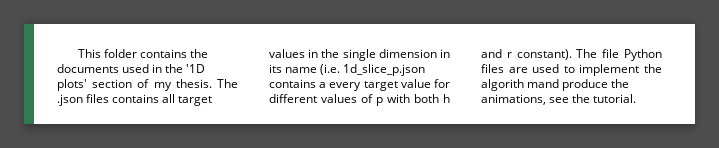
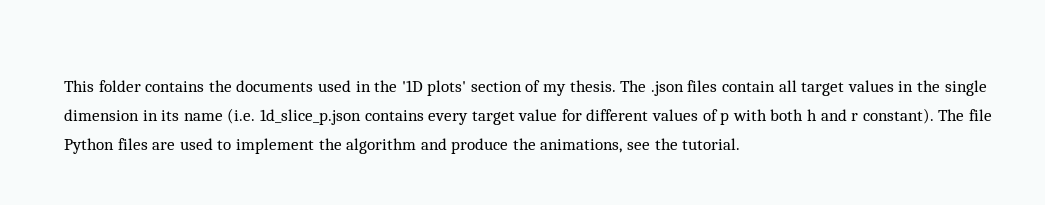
- The .json files contains all target values in the single dimension in its name (i.e. 1d_slice_p.json contains a every target value for different values of p with both h and r constant).
+ The .json files contain all target values in the single dimension in its name (i.e. 1d_slice_p.json contains every target value for different values of p with both h and r constant).
- The file Python files are used to implement the algorith mand produce the animations, see the tutorial.
+ The file Python files are used to implement the algorithm and produce the animations, see the tutorial.

